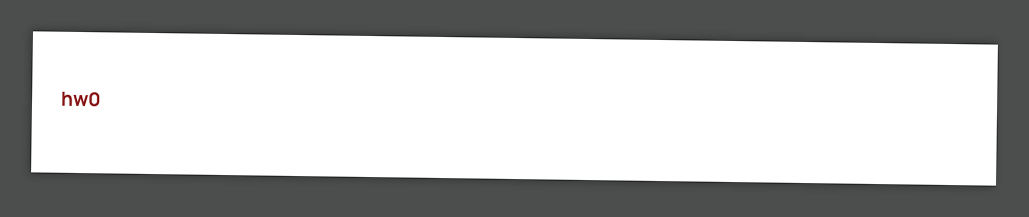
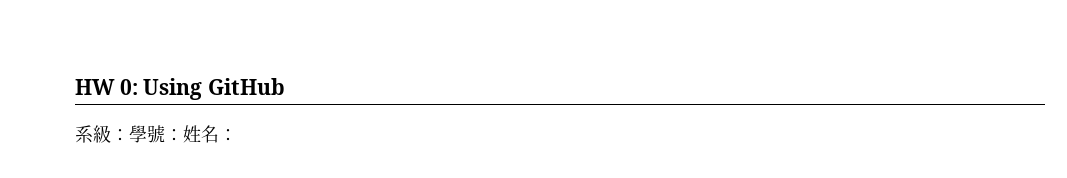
- hw0
+ HW 0: Using GitHub
+ 系級：學號：姓名：

